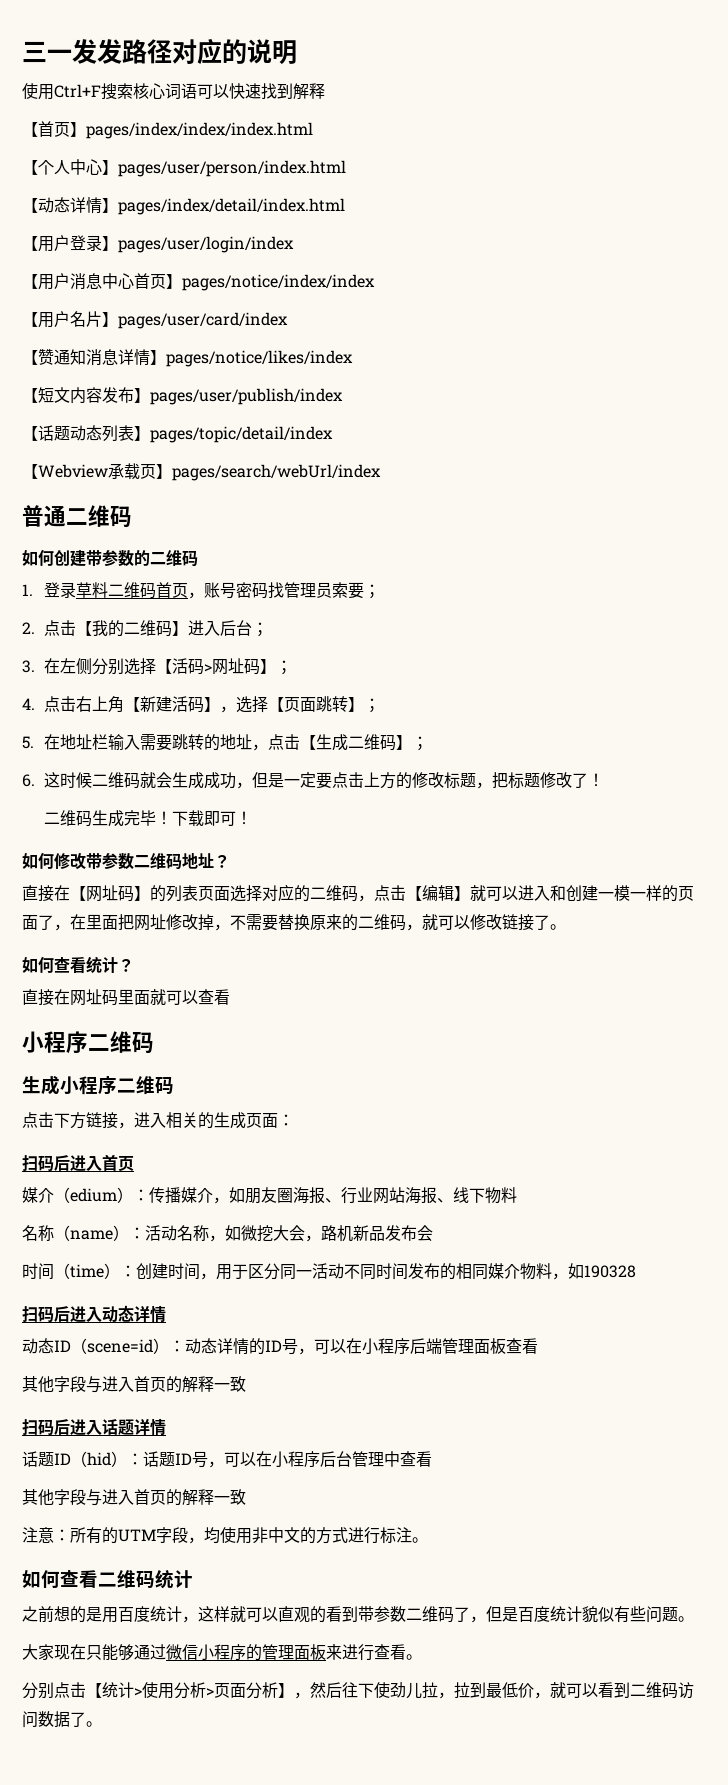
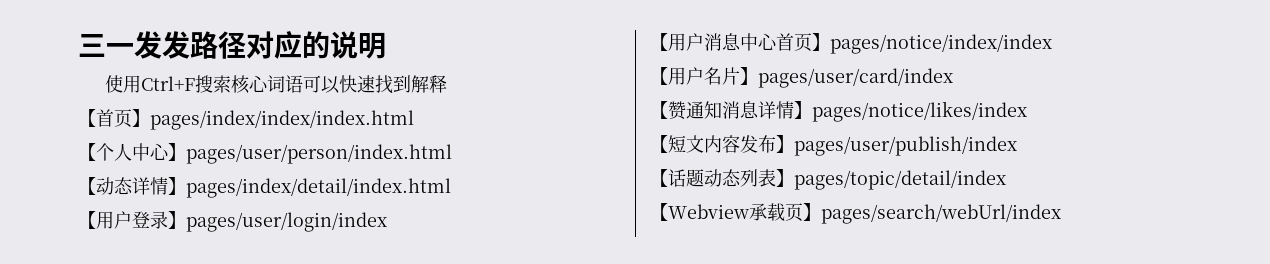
- 普通二维码
- 如何创建带参数的二维码
- 1.登录草料二维码首页，账号密码找管理员索要；
- 2.点击【我的二维码】进入后台；
- 3.在左侧分别选择【活码>网址码】；
- 4.点击右上角【新建活码】，选择【页面跳转】；
- 5.在地址栏输入需要跳转的地址，点击【生成二维码】；
- 6.这时候二维码就会生成成功，但是一定要点击上方的修改标题，把标题修改了！
- 二维码生成完毕！下载即可！
- 如何修改带参数二维码地址？
- 直接在【网址码】的列表页面选择对应的二维码，点击【编辑】就可以进入和创建一模一样的页面了，在里面把网址修改掉，不需要替换原来的二维码，就可以修改链接了。
- 如何查看统计？
- 直接在网址码里面就可以查看
- 小程序二维码
- 生成小程序二维码
- 点击下方链接，进入相关的生成页面：
- 扫码后进入首页
- 媒介（edium）：传播媒介，如朋友圈海报、行业网站海报、线下物料
- 名称（name）：活动名称，如微挖大会，路机新品发布会
- 时间（time）：创建时间，用于区分同一活动不同时间发布的相同媒介物料，如190328
- 扫码后进入动态详情
- 动态ID（scene=id）：动态详情的ID号，可以在小程序后端管理面板查看
- 其他字段与进入首页的解释一致
- 扫码后进入话题详情
- 话题ID（hid）：话题ID号，可以在小程序后台管理中查看
- 其他字段与进入首页的解释一致
- 注意：所有的UTM字段，均使用非中文的方式进行标注。
- 如何查看二维码统计
- 之前想的是用百度统计，这样就可以直观的看到带参数二维码了，但是百度统计貌似有些问题。
- 大家现在只能够通过微信小程序的管理面板来进行查看。
- 分别点击【统计>使用分析>页面分析】，然后往下使劲儿拉，拉到最低价，就可以看到二维码访问数据了。

